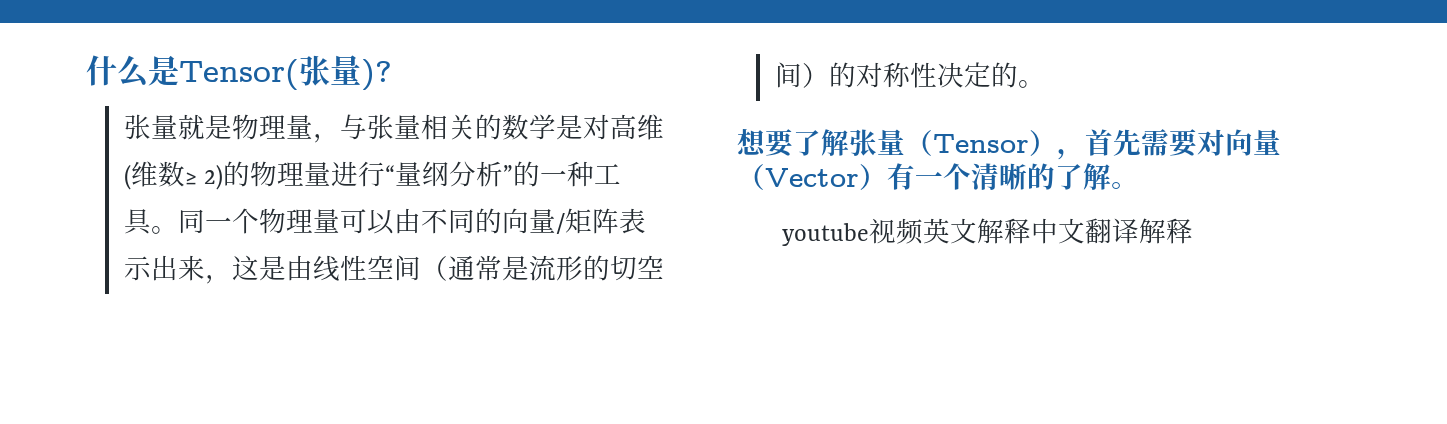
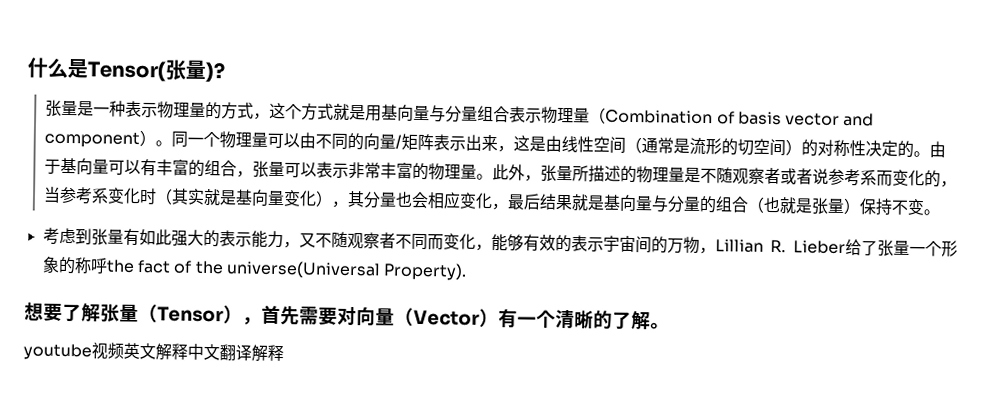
- 张量就是物理量，与张量相关的数学是对高维(维数≥ 2)的物理量进行“量纲分析”的一种工具。
+ 张量是一种表示物理量的方式，这个方式就是用基向量与分量组合表示物理量（Combination of basis vector and component）。
+ 由于基向量可以有丰富的组合，张量可以表示非常丰富的物理量。此外，张量所描述的物理量是不随观察者或者说参考系而变化的，当参考系变化时（其实就是基向量变化），其分量也会相应变化，最后结果就是基向量与分量的组合（也就是张量）保持不变。
+ 考虑到张量有如此强大的表示能力，又不随观察者不同而变化，能够有效的表示宇宙间的万物，Lillian R. Lieber给了张量一个形象的称呼the fact of the universe(Universal Property).

